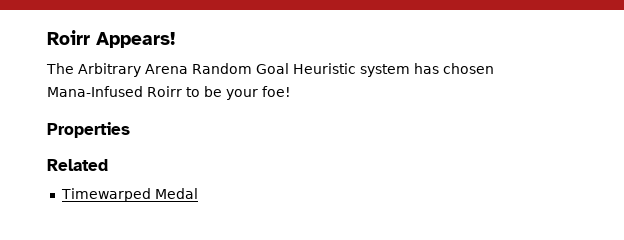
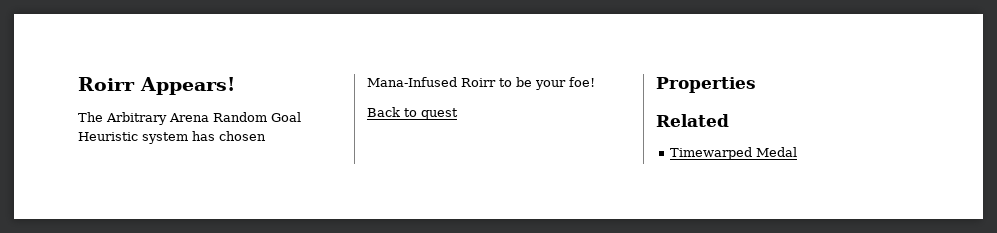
+ Back to quest

